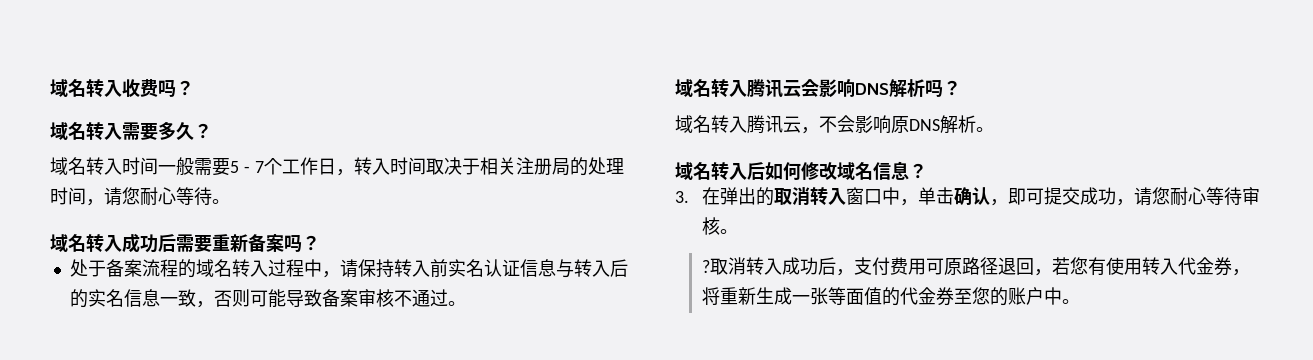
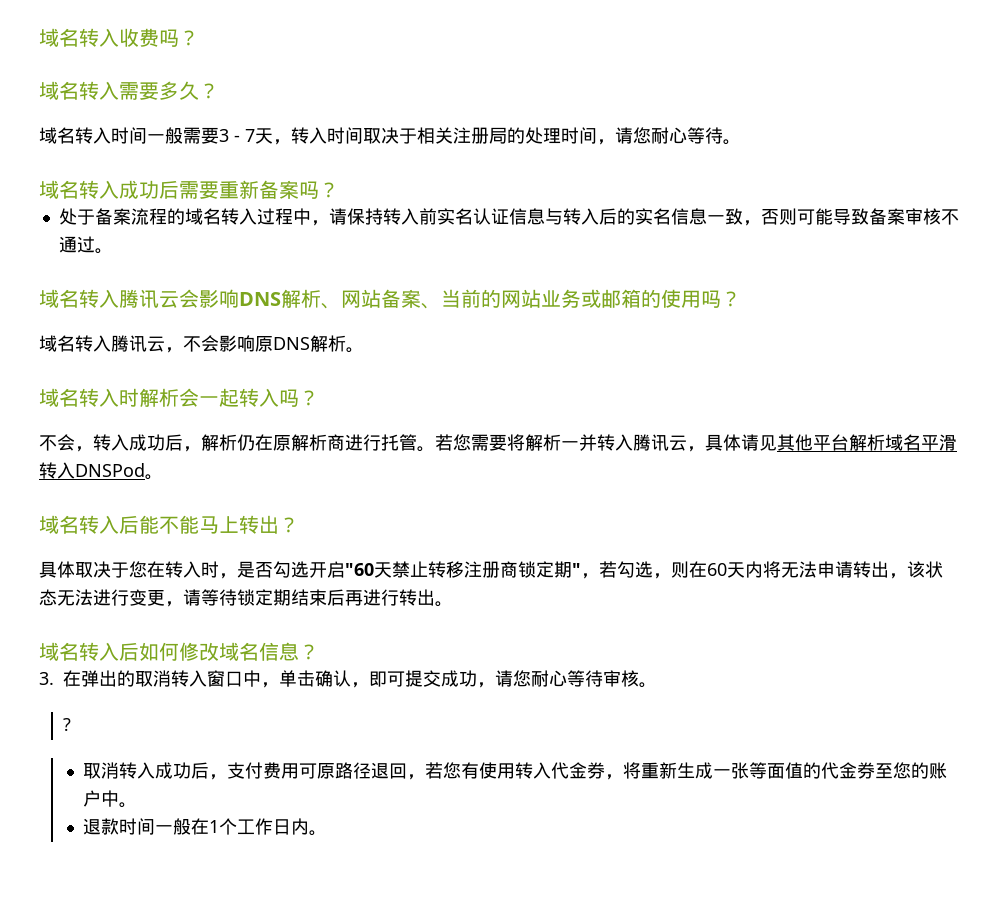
- 域名转入时间一般需要5 - 7个工作日，转入时间取决于相关注册局的处理时间，请您耐心等待。
+ 域名转入时间一般需要3 - 7天，转入时间取决于相关注册局的处理时间，请您耐心等待。
- 域名转入腾讯云会影响DNS解析吗？
+ 域名转入腾讯云会影响DNS解析、网站备案、当前的网站业务或邮箱的使用吗？
+ 域名转入时解析会一起转入吗？
+ 不会，转入成功后，解析仍在原解析商进行托管。若您需要将解析一并转入腾讯云，具体请见其他平台解析域名平滑转入DNSPod。
+ 域名转入后能不能马上转出？
+ 具体取决于您在转入时，是否勾选开启"60天禁止转移注册商锁定期"，若勾选，则在60天内将无法申请转出，该状态无法进行变更，请等待锁定期结束后再进行转出。
  3.在弹出的取消转入窗口中，单击确认，即可提交成功，请您耐心等待审核。
- ?取消转入成功后，支付费用可原路径退回，若您有使用转入代金券，将重新生成一张等面值的代金券至您的账户中。
+ ?
+ 取消转入成功后，支付费用可原路径退回，若您有使用转入代金券，将重新生成一张等面值的代金券至您的账户中。
+ 退款时间一般在1个工作日内。

